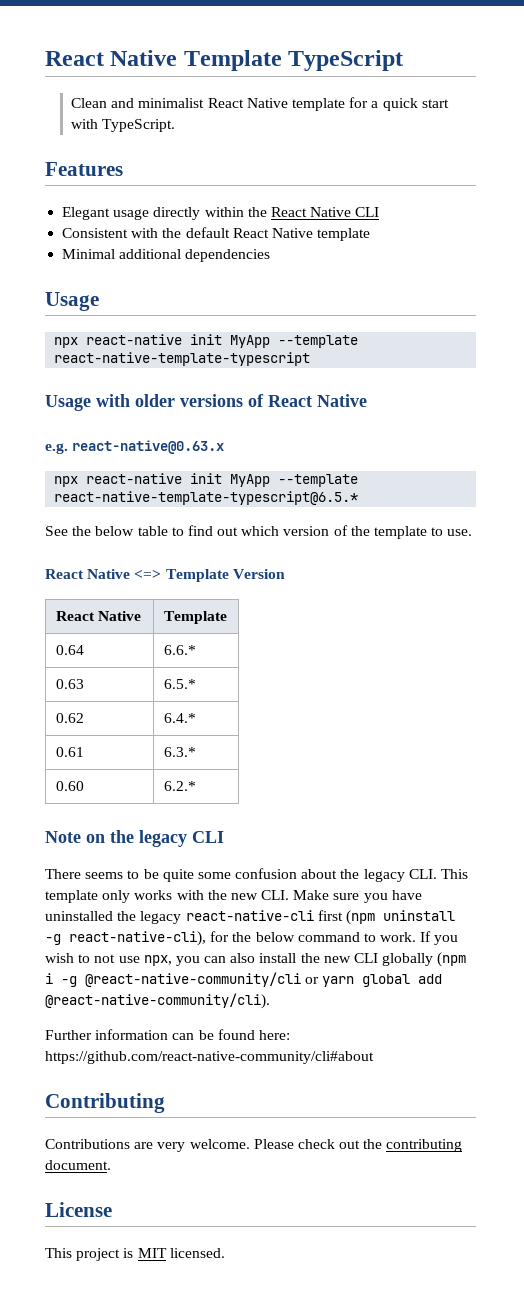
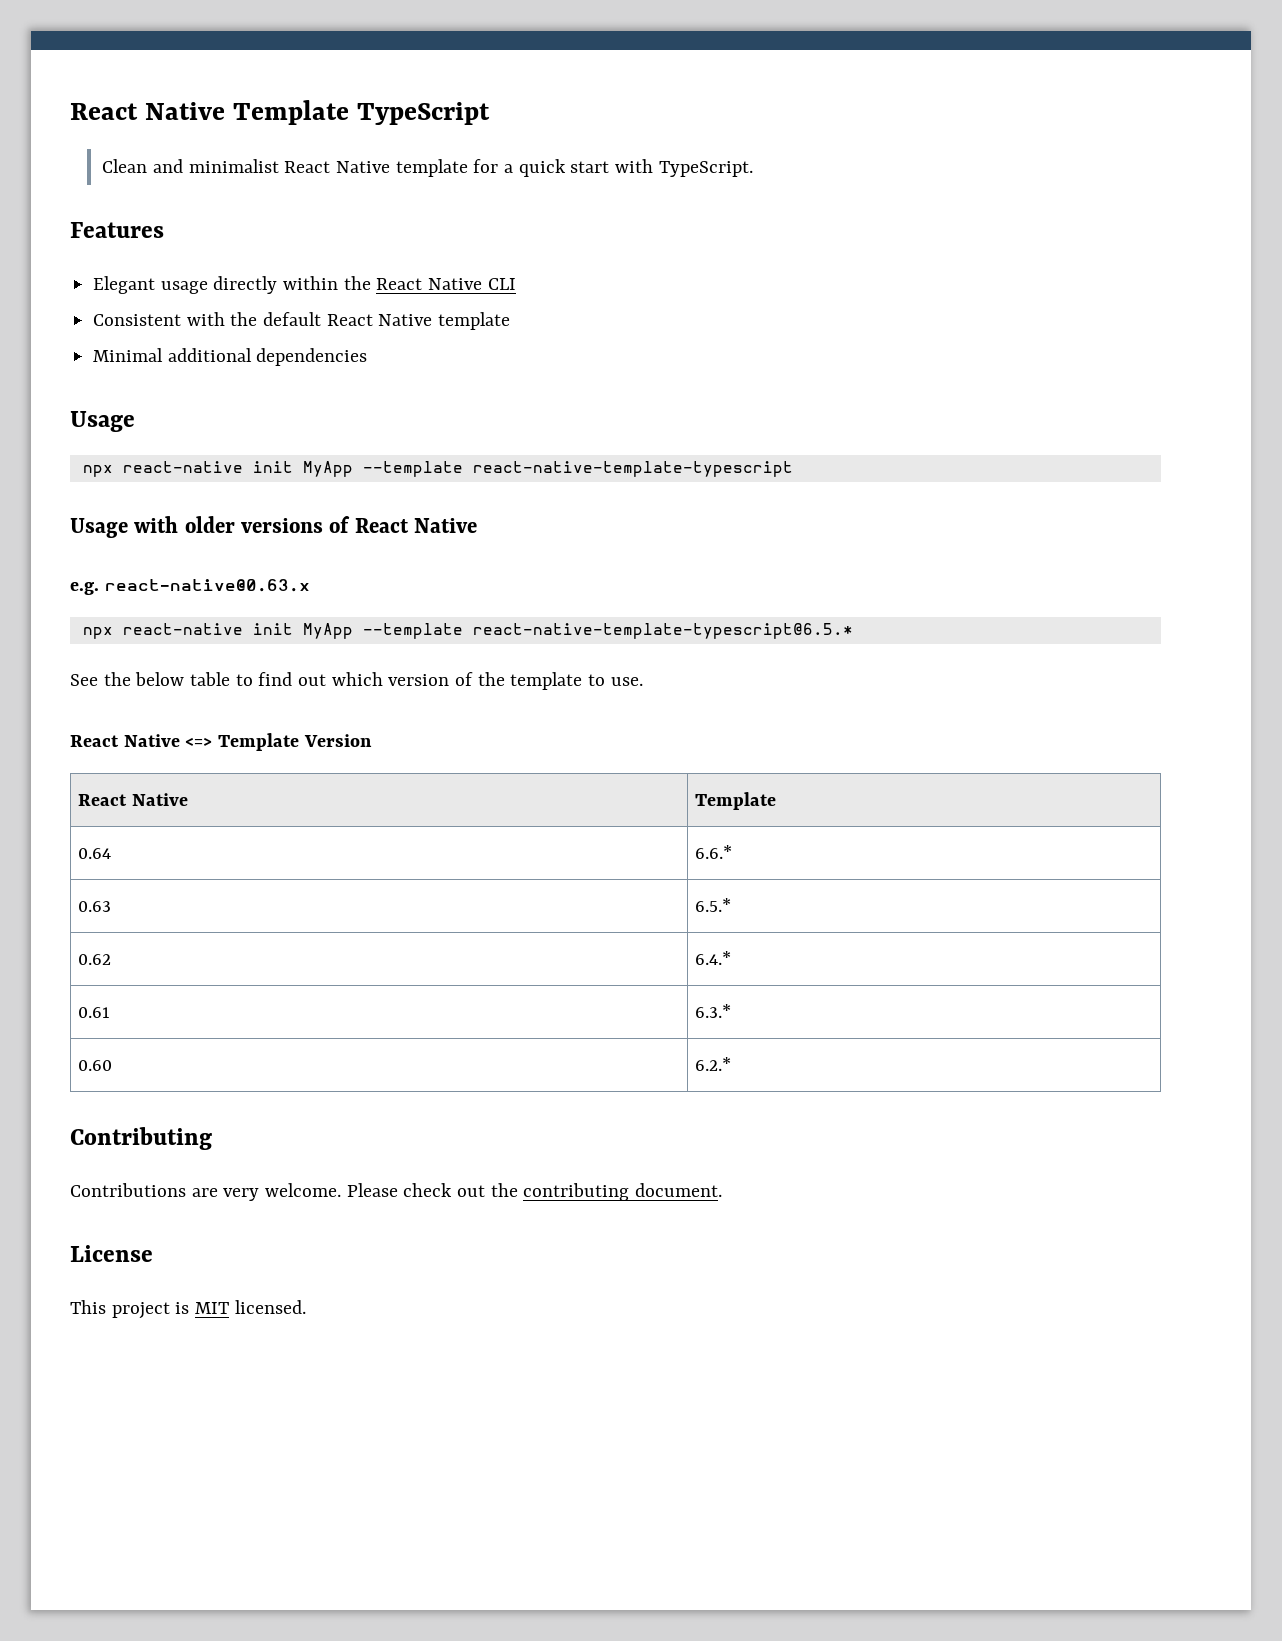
- Note on the legacy CLI
- There seems to be quite some confusion about the legacy CLI. This template only works with the new CLI. Make sure you have uninstalled the legacy react-native-cli first (npm uninstall -g react-native-cli), for the below command to work. If you wish to not use npx, you can also install the new CLI globally (npm i -g @react-native-community/cli or yarn global add @react-native-community/cli).
- Further information can be found here: https://github.com/react-native-community/cli#about

